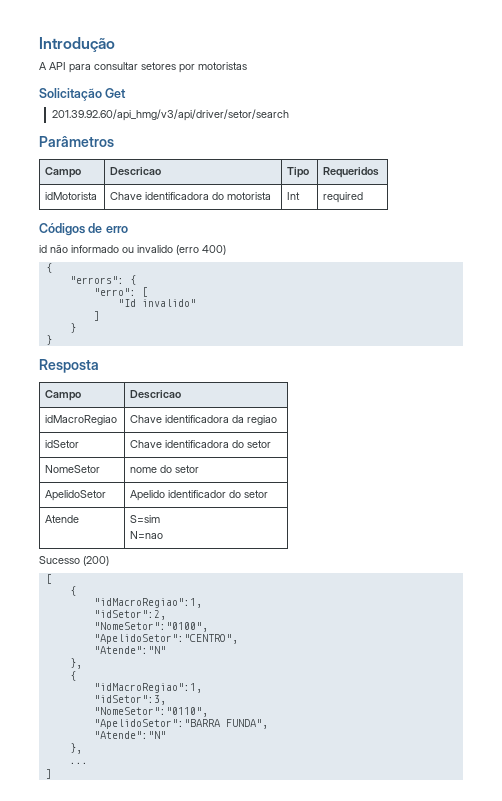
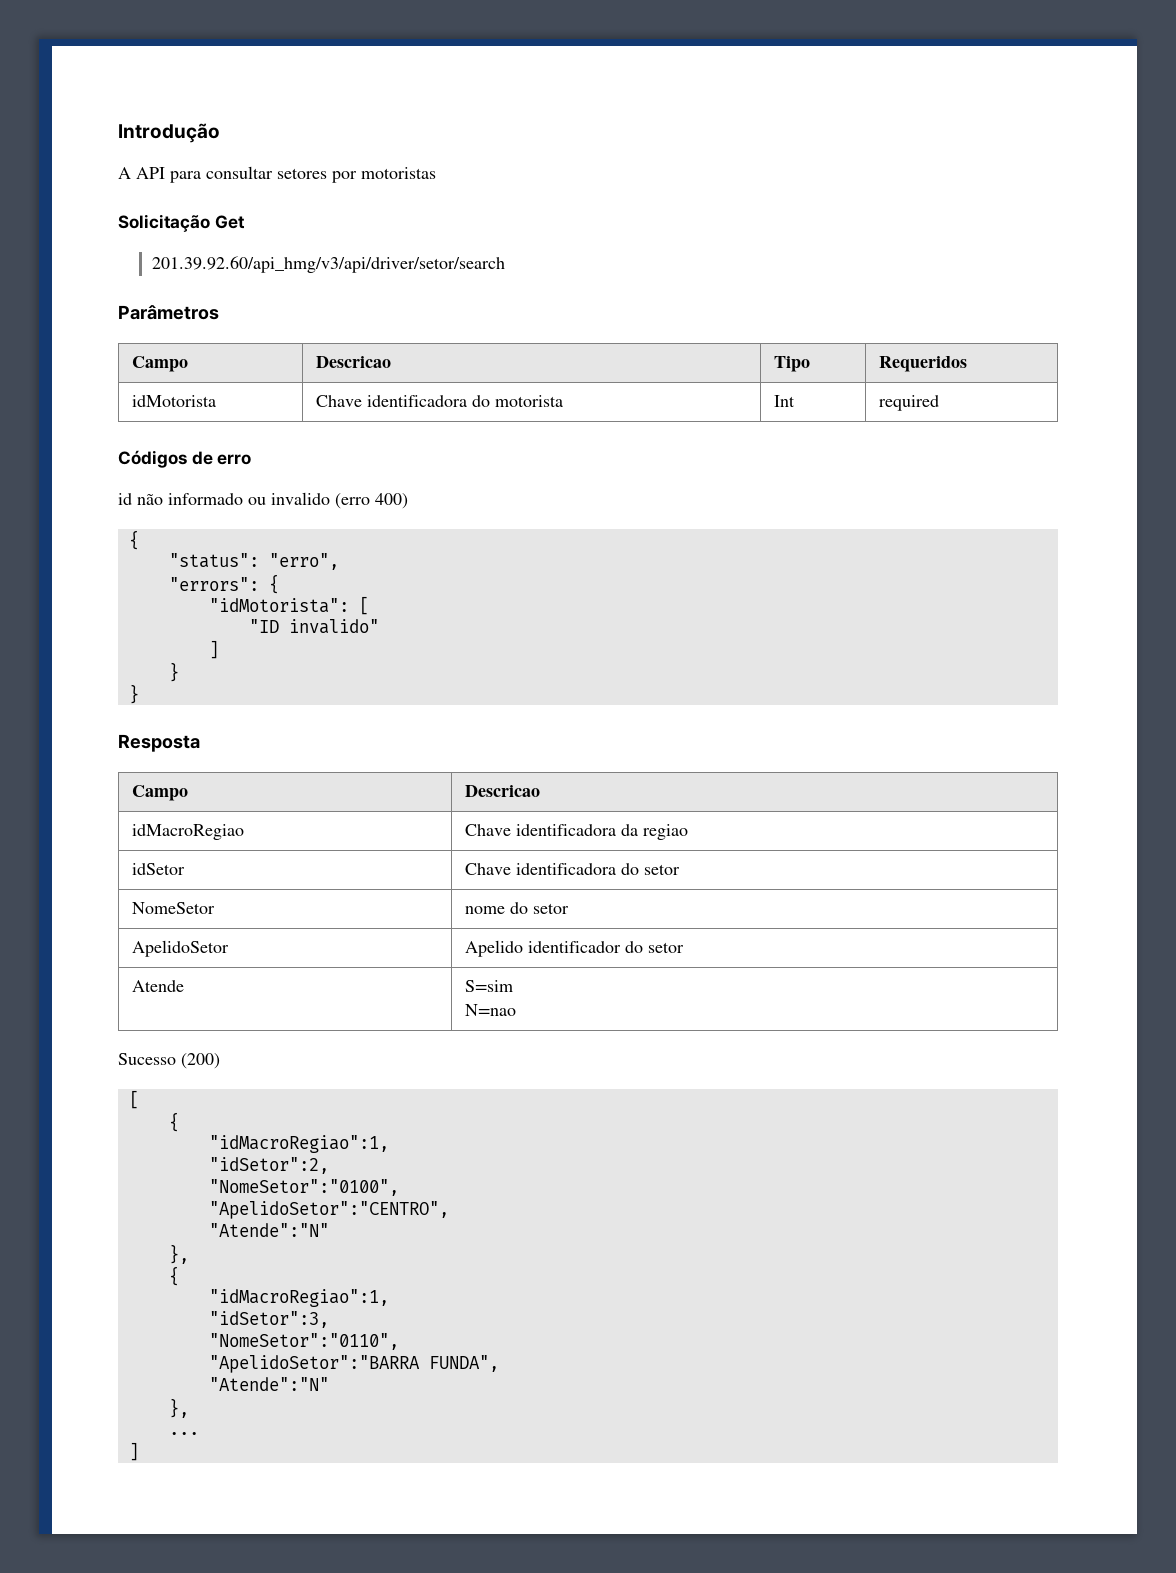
+ "status": "erro",
- "erro": [
- "Id invalido"
+ "idMotorista": [
+ "ID invalido"

